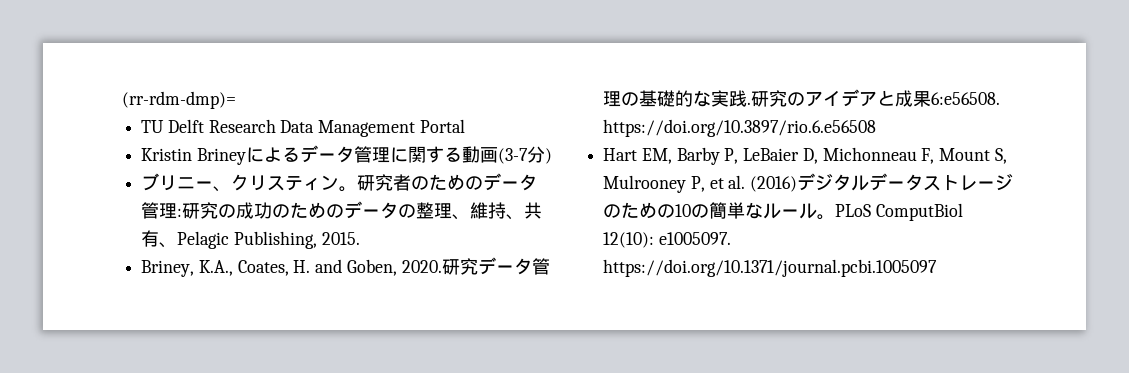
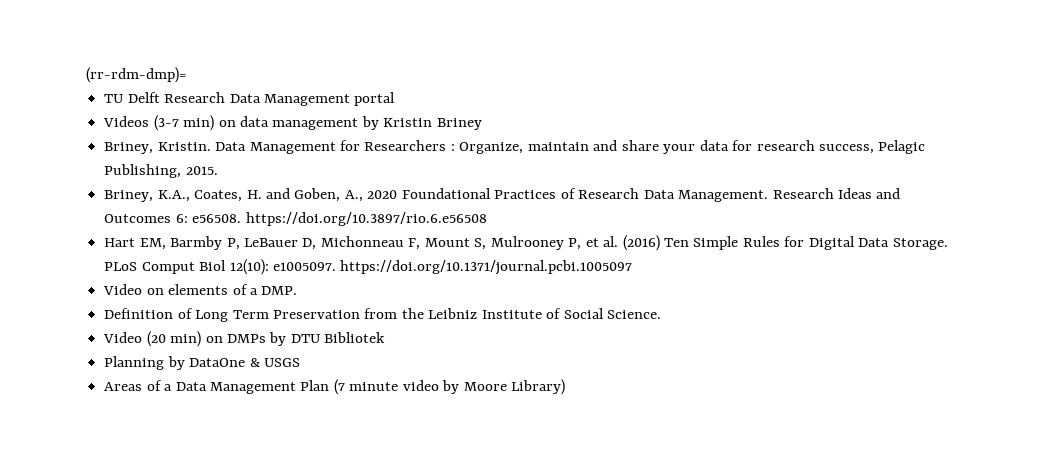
- TU Delft Research Data Management Portal
- Kristin Brineyによるデータ管理に関する動画(3-7分)
- ブリニー、クリスティン。研究者のためのデータ管理:研究の成功のためのデータの整理、維持、共有、Pelagic Publishing, 2015.
+ TU Delft Research Data Management portal
+ Videos (3-7 min) on data management by Kristin Briney
+ Briney, Kristin. Data Management for Researchers : Organize, maintain and share your data for research success, Pelagic Publishing, 2015.
- Briney, K.A., Coates, H. and Goben, 2020.研究データ管理の基礎的な実践.研究のアイデアと成果6:e56508. https://doi.org/10.3897/rio.6.e56508
+ Briney, K.A., Coates, H. and Goben, A., 2020 Foundational Practices of Research Data Management. Research Ideas and Outcomes 6: e56508. https://doi.org/10.3897/rio.6.e56508
- Hart EM, Barby P, LeBaier D, Michonneau F, Mount S, Mulrooney P, et al. (2016)デジタルデータストレージのための10の簡単なルール。PLoS ComputBiol 12(10): e1005097. https://doi.org/10.1371/journal.pcbi.1005097
+ Hart EM, Barmby P, LeBauer D, Michonneau F, Mount S, Mulrooney P, et al. (2016) Ten Simple Rules for Digital Data Storage. PLoS Comput Biol 12(10): e1005097. https://doi.org/10.1371/journal.pcbi.1005097
+ Video on elements of a DMP.
+ Definition of Long Term Preservation from the Leibniz Institute of Social Science.
+ Video (20 min) on DMPs by DTU Bibliotek
+ Planning by DataOne & USGS
+ Areas of a Data Management Plan (7 minute video by Moore Library)

